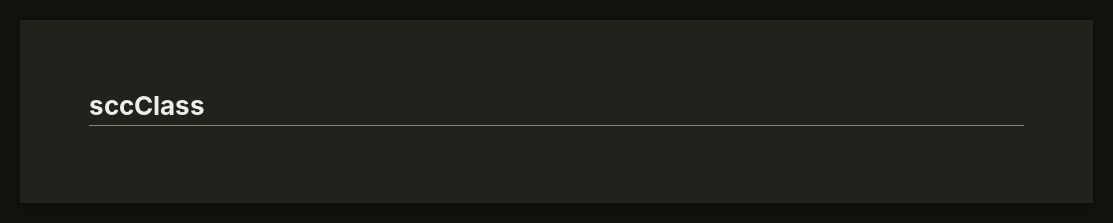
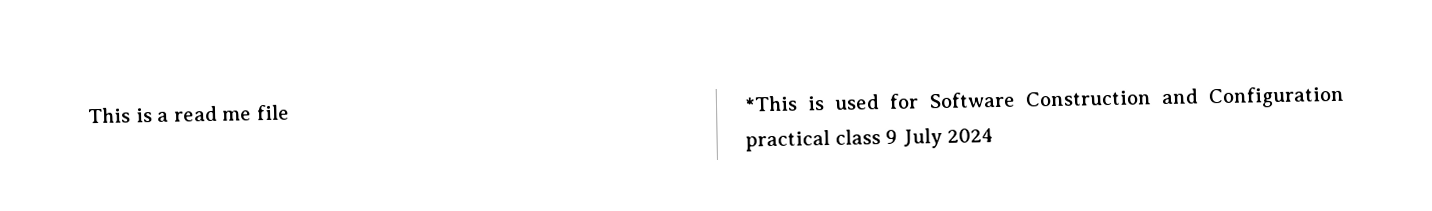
- sccClass
+ This is a read me file
+ *This is used for Software Construction and Configuration practical class 9 July 2024

